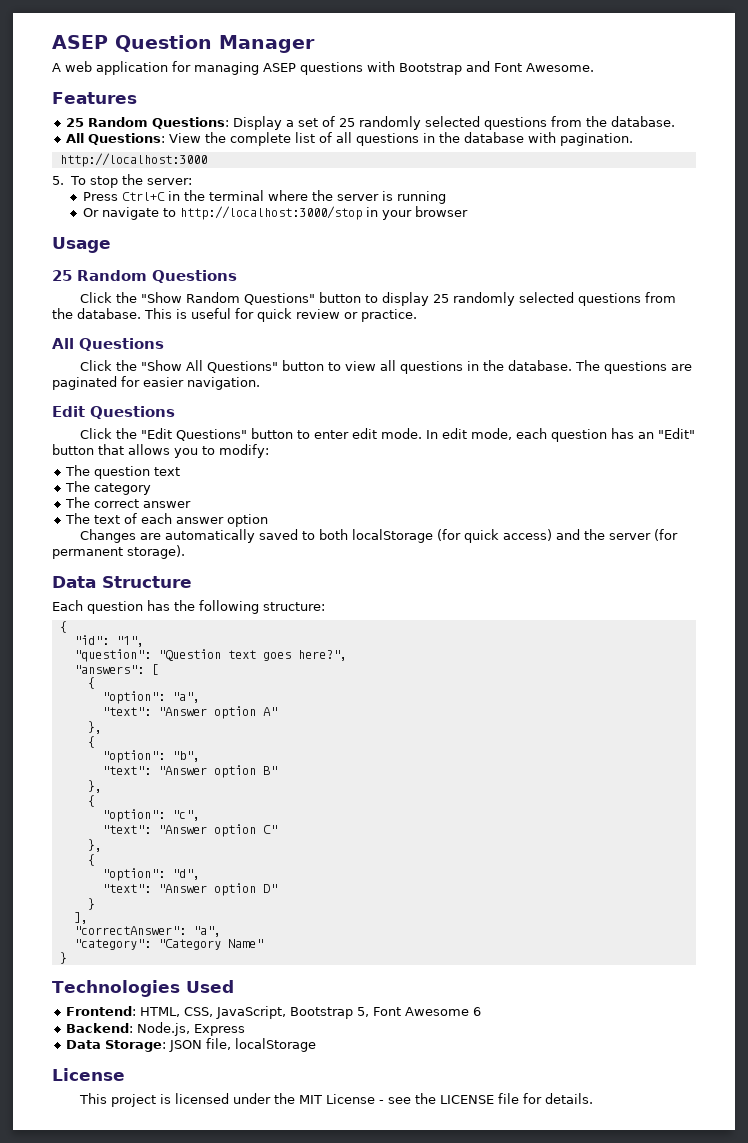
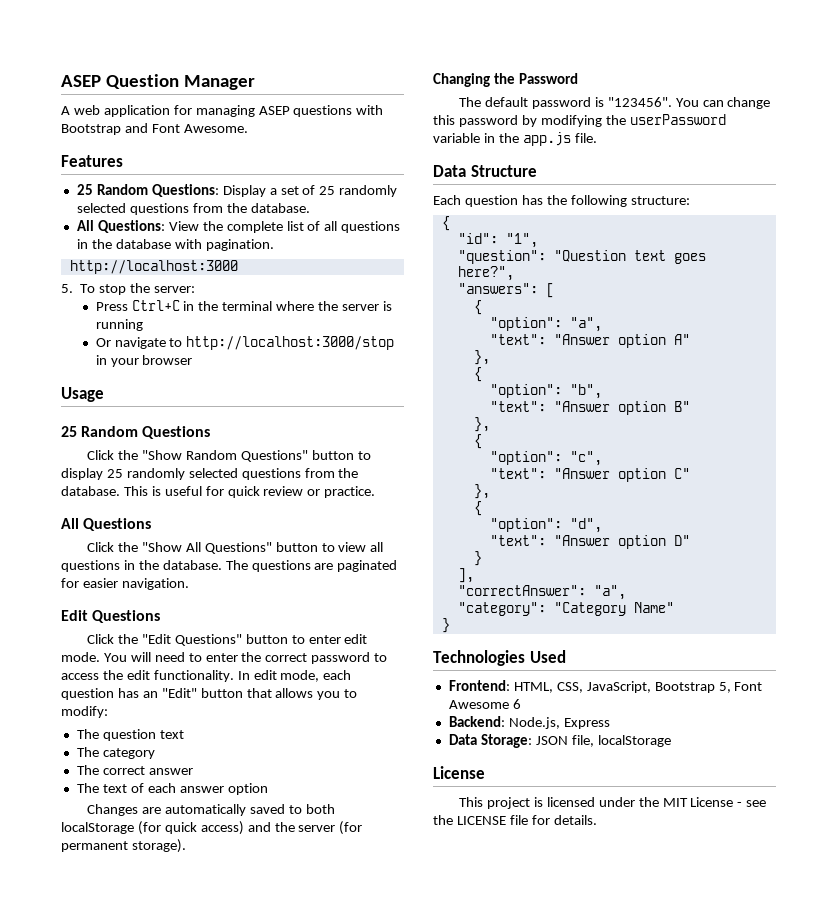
+ You will need to enter the correct password to access the edit functionality.
+ Changing the Password
+ The default password is "123456". You can change this password by modifying the userPassword variable in the app.js file.

